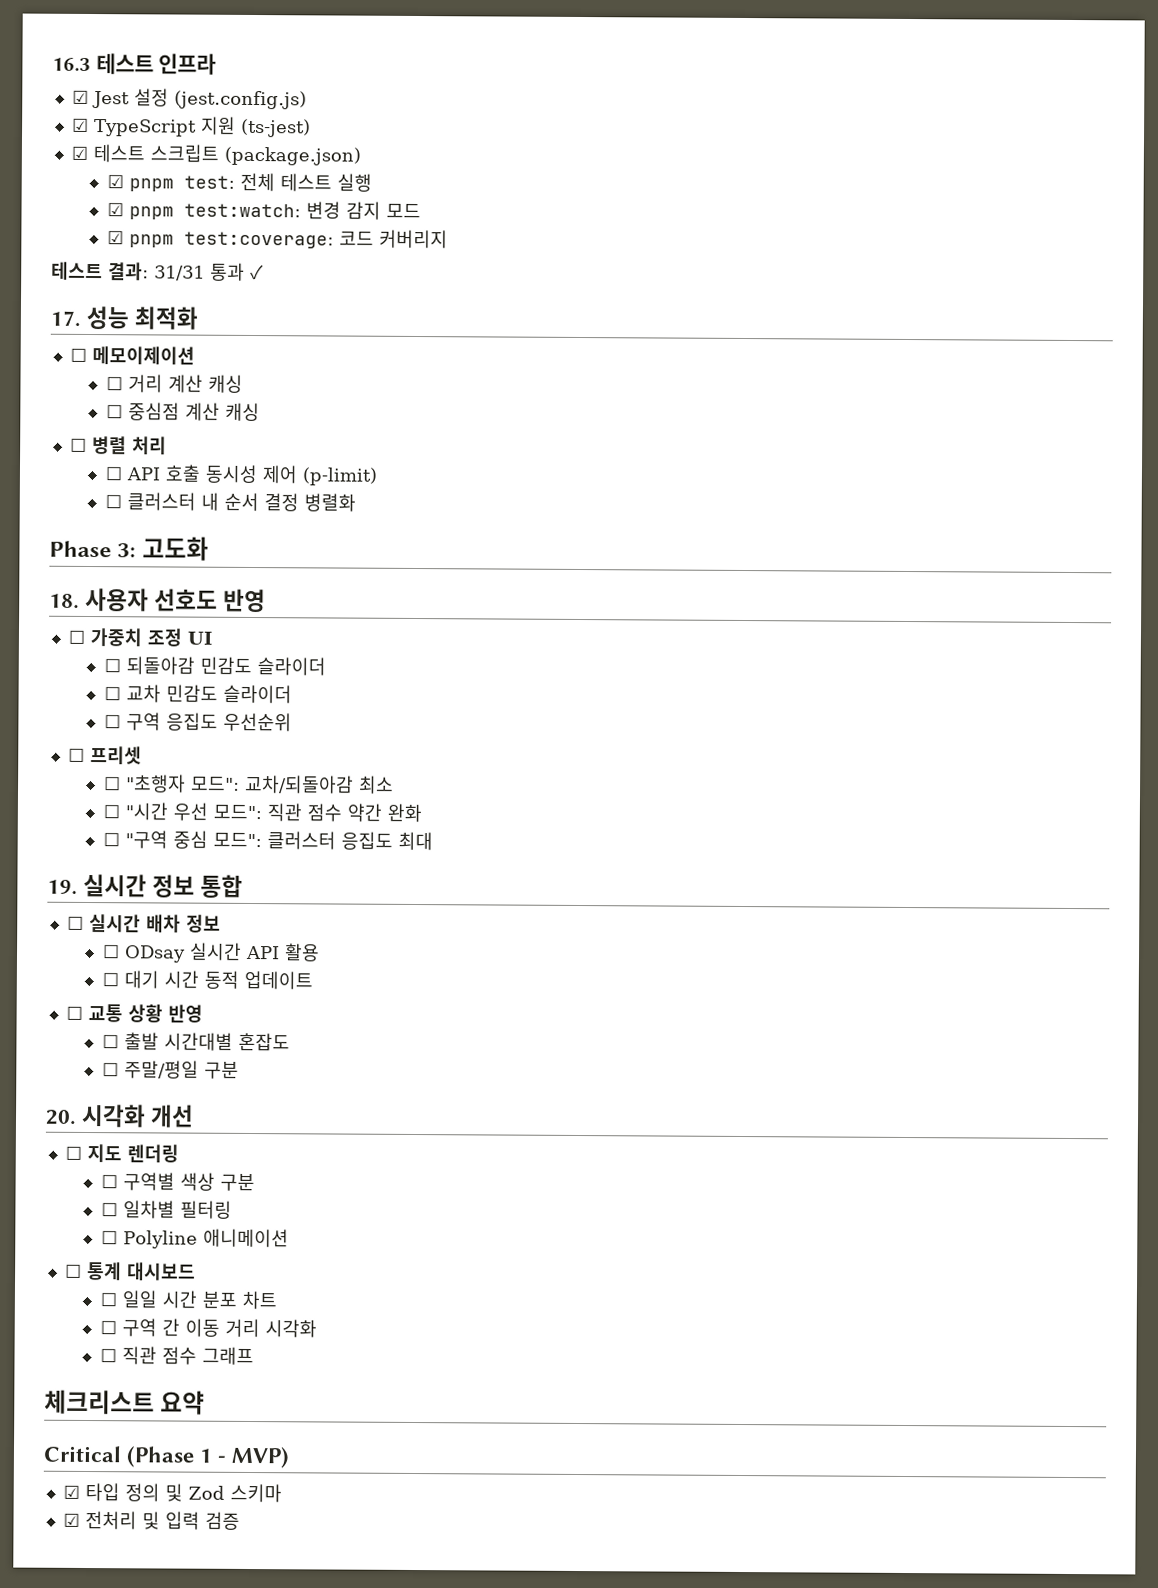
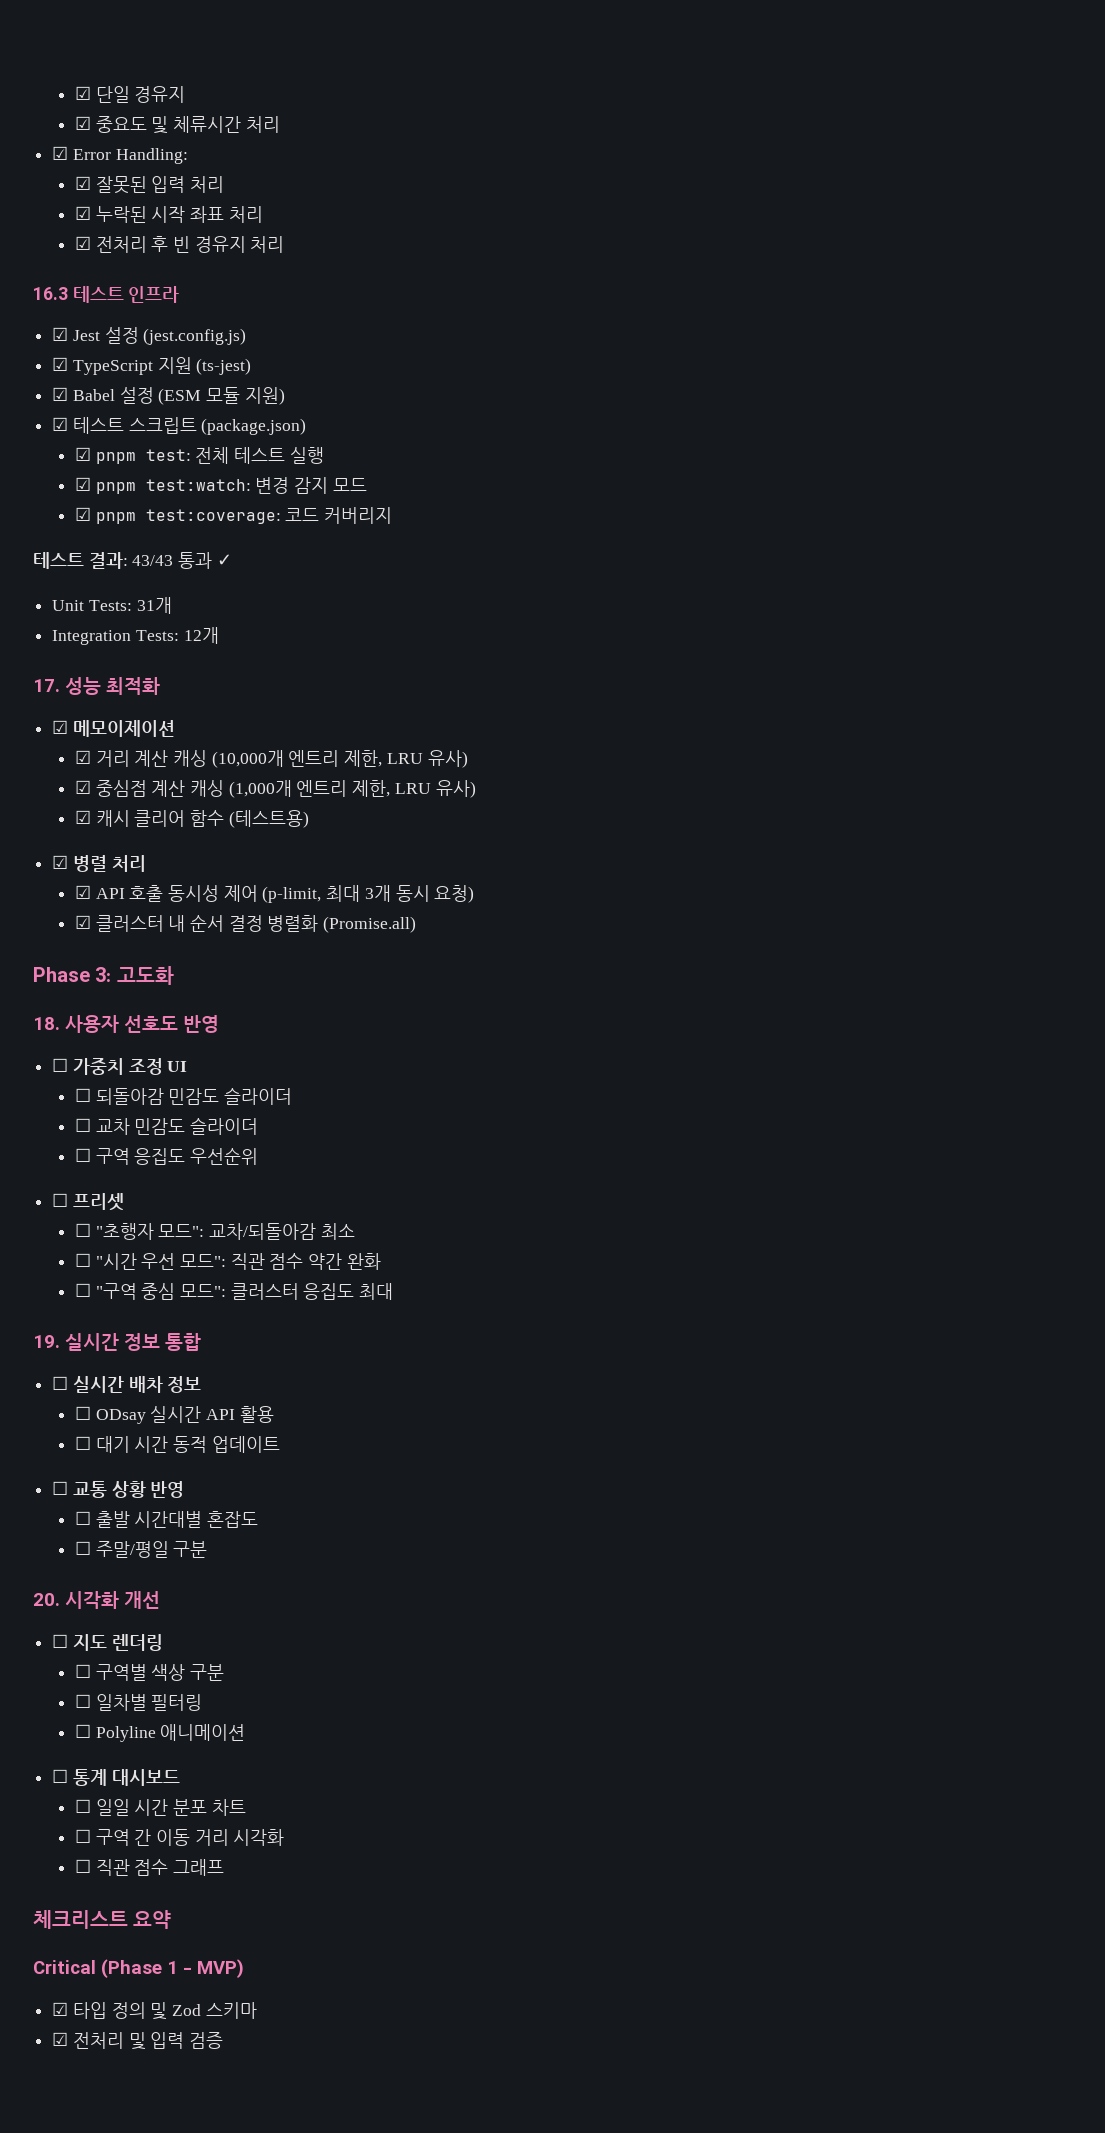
+ ☑ 단일 경유지
+ ☑ 중요도 및 체류시간 처리
+ ☑ Error Handling:
+ ☑ 잘못된 입력 처리
+ ☑ 누락된 시작 좌표 처리
+ ☑ 전처리 후 빈 경유지 처리
+ ☑ Babel 설정 (ESM 모듈 지원)
- 테스트 결과: 31/31 통과 ✓
+ 테스트 결과: 43/43 통과 ✓
+ Unit Tests: 31개
+ Integration Tests: 12개
- ☐ 메모이제이션
+ ☑ 메모이제이션
- ☐ 거리 계산 캐싱
- ☐ 중심점 계산 캐싱
- ☐ 병렬 처리
+ ☑ 거리 계산 캐싱 (10,000개 엔트리 제한, LRU 유사)
+ ☑ 중심점 계산 캐싱 (1,000개 엔트리 제한, LRU 유사)
+ ☑ 캐시 클리어 함수 (테스트용)
+ ☑ 병렬 처리
- ☐ API 호출 동시성 제어 (p-limit)
- ☐ 클러스터 내 순서 결정 병렬화
+ ☑ API 호출 동시성 제어 (p-limit, 최대 3개 동시 요청)
+ ☑ 클러스터 내 순서 결정 병렬화 (Promise.all)

